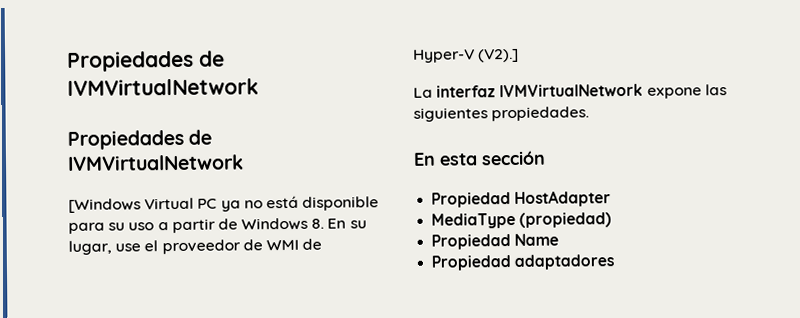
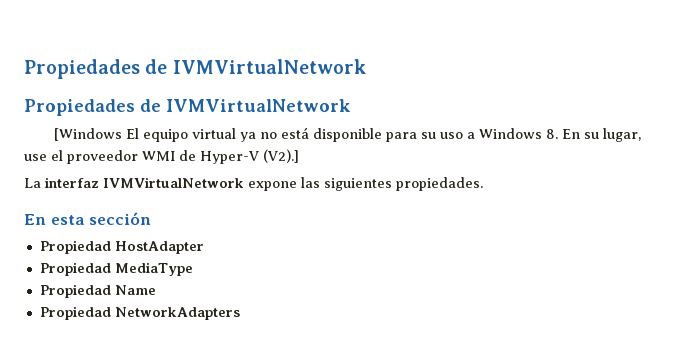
- [Windows Virtual PC ya no está disponible para su uso a partir de Windows 8. En su lugar, use el proveedor de WMI de Hyper-V (V2).]
+ [Windows El equipo virtual ya no está disponible para su uso a Windows 8. En su lugar, use el proveedor WMI de Hyper-V (V2).]
- MediaType (propiedad)
+ Propiedad MediaType
- Propiedad adaptadores
+ Propiedad NetworkAdapters

